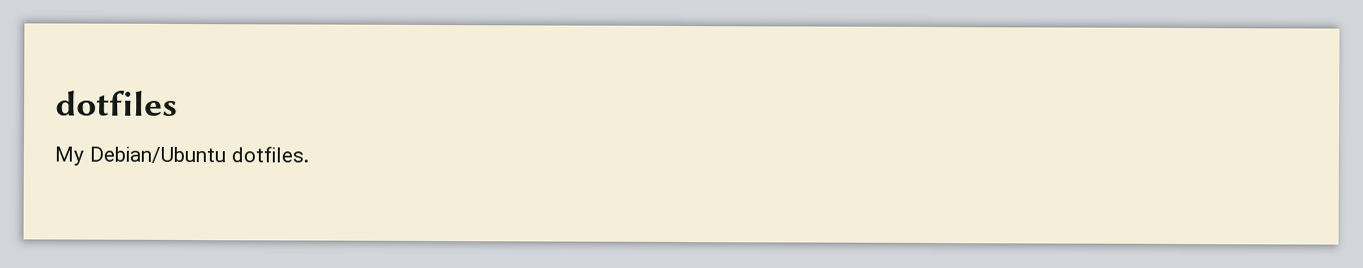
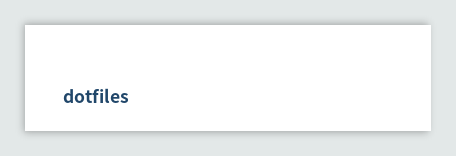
- My Debian/Ubuntu dotfiles.

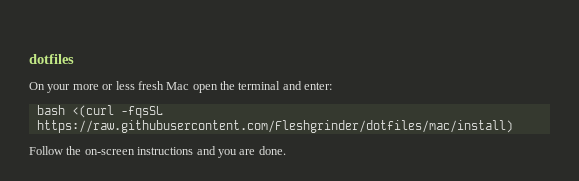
+ On your more or less fresh Mac open the terminal and enter:
+ bash <(curl -fqsSL https://raw.githubusercontent.com/Fleshgrinder/dotfiles/mac/install)
+ Follow the on-screen instructions and you are done.

